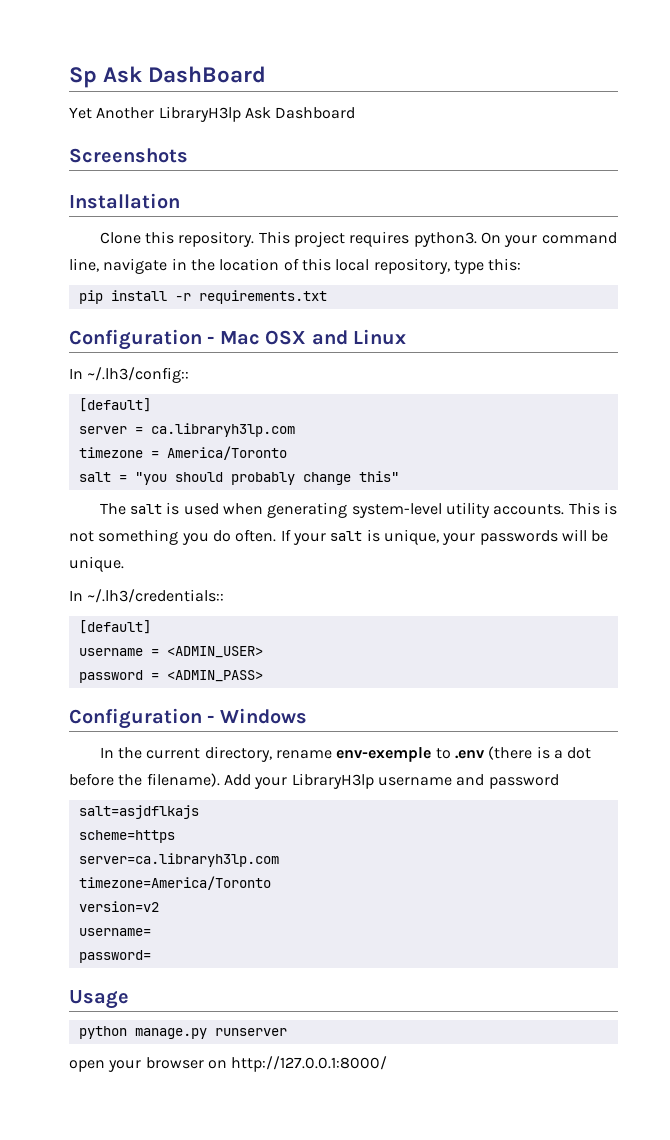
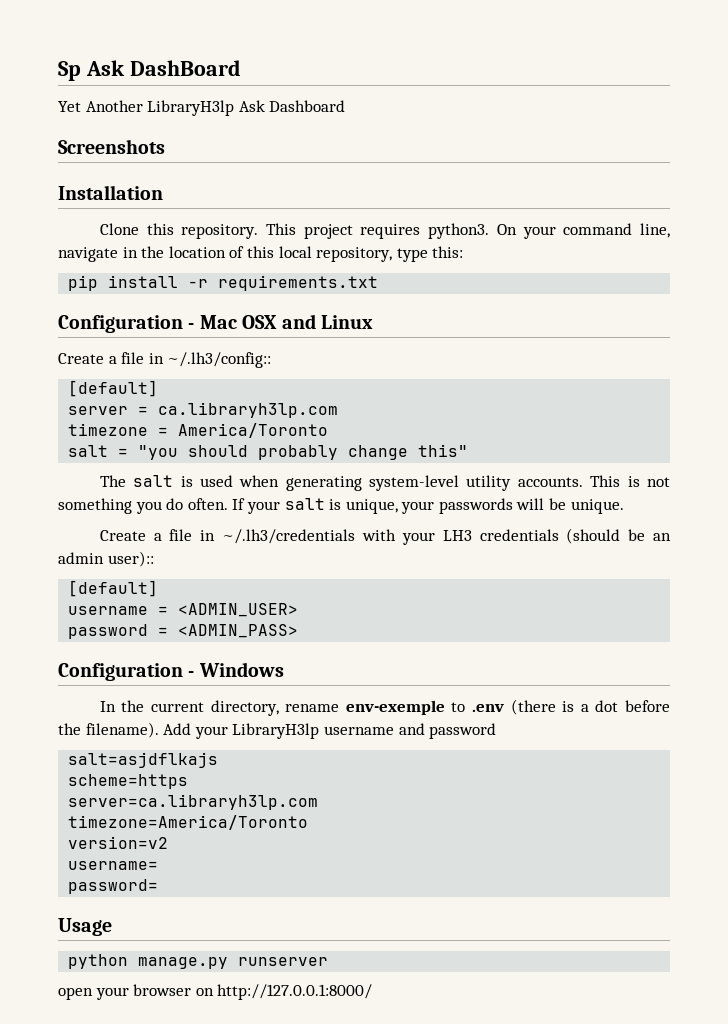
- In ~/.lh3/config::
+ Create a file in ~/.lh3/config::
- In ~/.lh3/credentials::
+ Create a file in ~/.lh3/credentials with your LH3 credentials (should be an admin user)::

